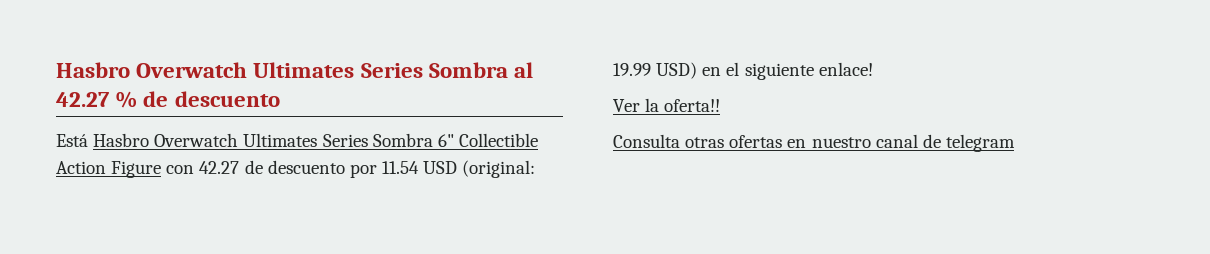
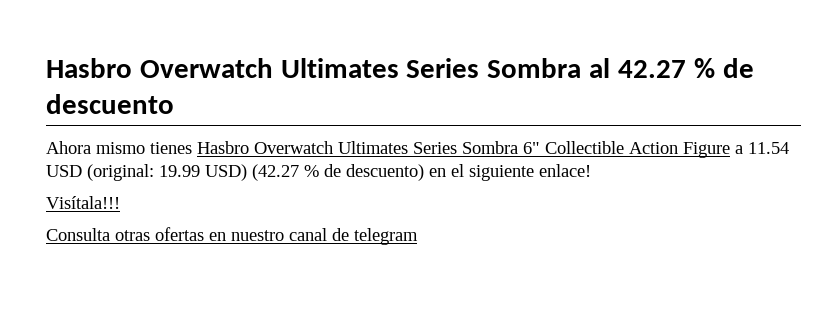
- Está Hasbro Overwatch Ultimates Series Sombra 6" Collectible Action Figure con 42.27 de descuento por 11.54 USD (original: 19.99 USD) en el siguiente enlace!
+ Ahora mismo tienes Hasbro Overwatch Ultimates Series Sombra 6" Collectible Action Figure a 11.54 USD (original: 19.99 USD) (42.27 % de descuento) en el siguiente enlace!
- Ver la oferta!!
+ Visítala!!!

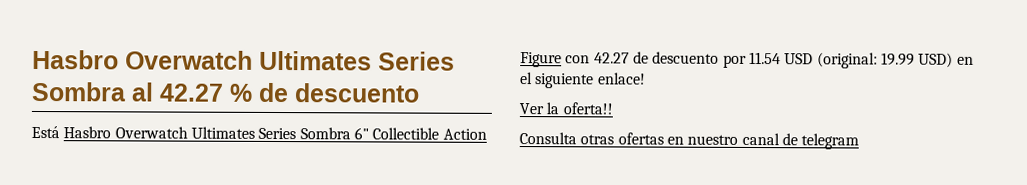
- Ahora mismo tienes Hasbro Overwatch Ultimates Series Sombra 6" Collectible Action Figure a 11.54 USD (original: 19.99 USD) (42.27 % de descuento) en el siguiente enlace!
+ Está Hasbro Overwatch Ultimates Series Sombra 6" Collectible Action Figure con 42.27 de descuento por 11.54 USD (original: 19.99 USD) en el siguiente enlace!
- Visítala!!!
+ Ver la oferta!!

